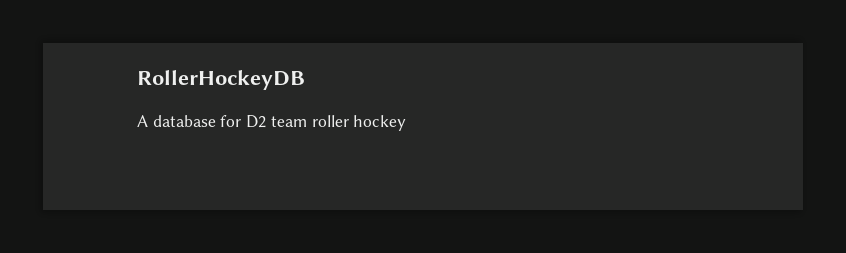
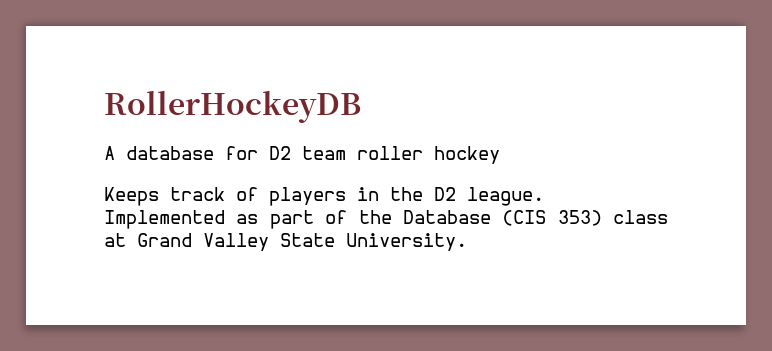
+ Keeps track of players in the D2 league. Implemented as part of the Database (CIS 353) class at Grand Valley State University.

